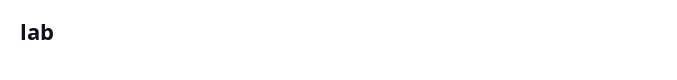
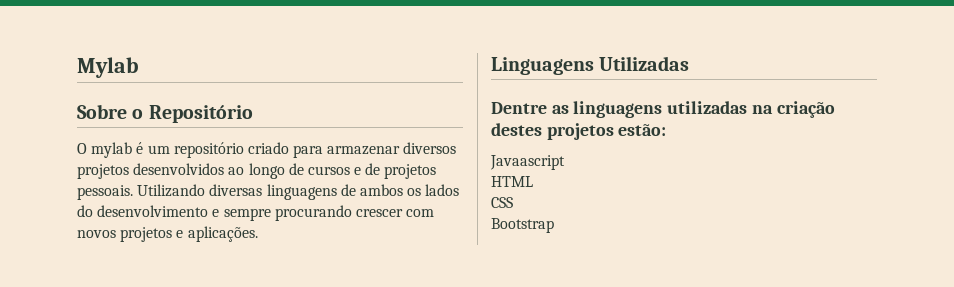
- lab
+ Mylab
+ Sobre o Repositório
+ O mylab é um repositório criado para armazenar diversos projetos desenvolvidos ao longo de cursos e de projetos pessoais. Utilizando diversas linguagens de ambos os lados do desenvolvimento e sempre procurando crescer com novos projetos e aplicações.
+ Linguagens Utilizadas
+ Dentre as linguagens utilizadas na criação destes projetos estão:
+ Javaascript
+ HTML
+ CSS
+ Bootstrap

